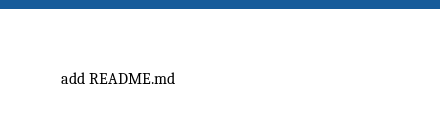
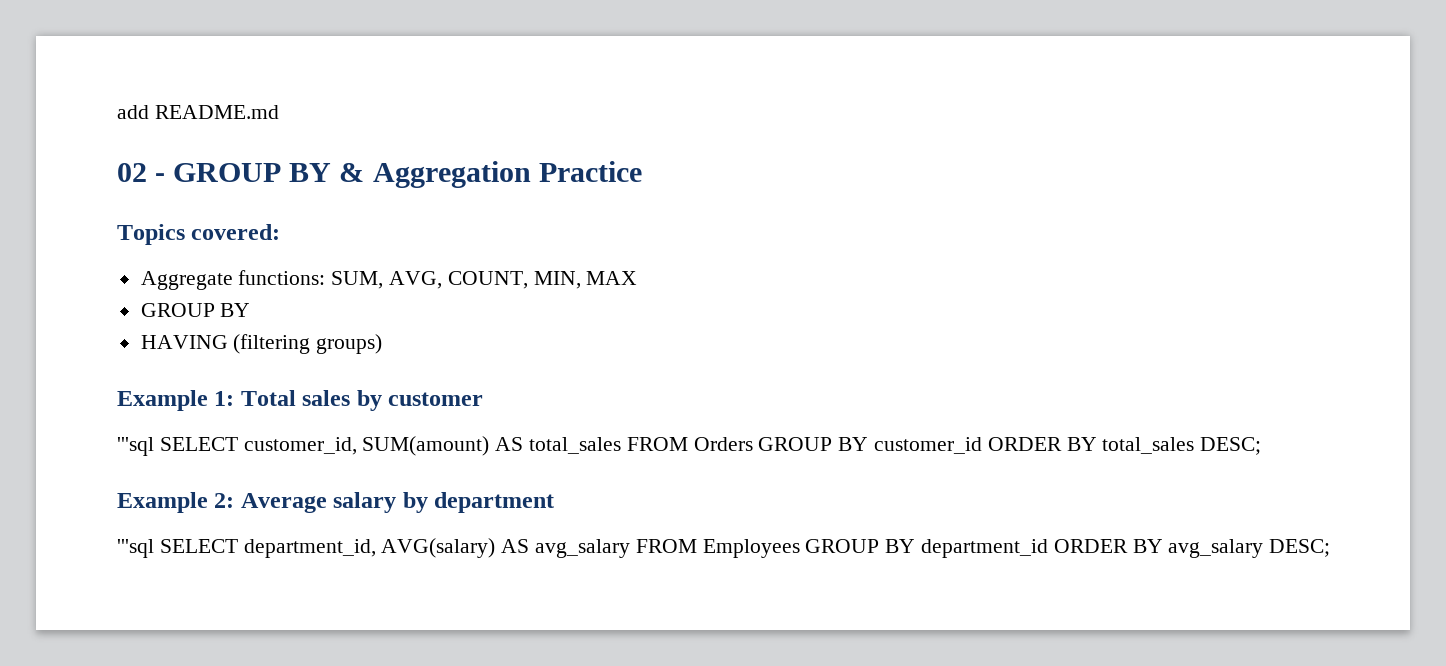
+ 02 - GROUP BY & Aggregation Practice
+ Topics covered:
+ Aggregate functions: SUM, AVG, COUNT, MIN, MAX
+ GROUP BY
+ HAVING (filtering groups)
+ Example 1: Total sales by customer
+ '''sql SELECT customer_id, SUM(amount) AS total_sales FROM Orders GROUP BY customer_id ORDER BY total_sales DESC;
+ Example 2: Average salary by department
+ '''sql SELECT department_id, AVG(salary) AS avg_salary FROM Employees GROUP BY department_id ORDER BY avg_salary DESC;

